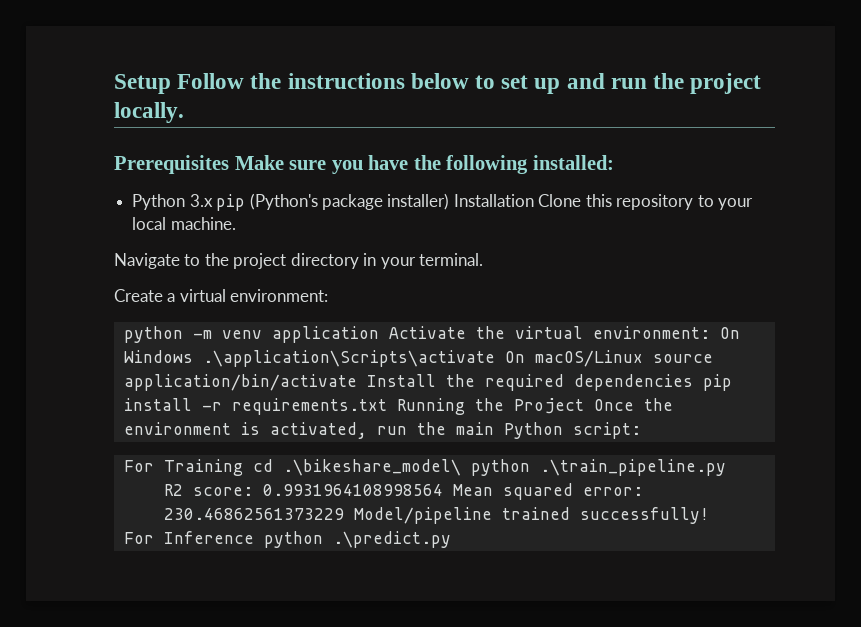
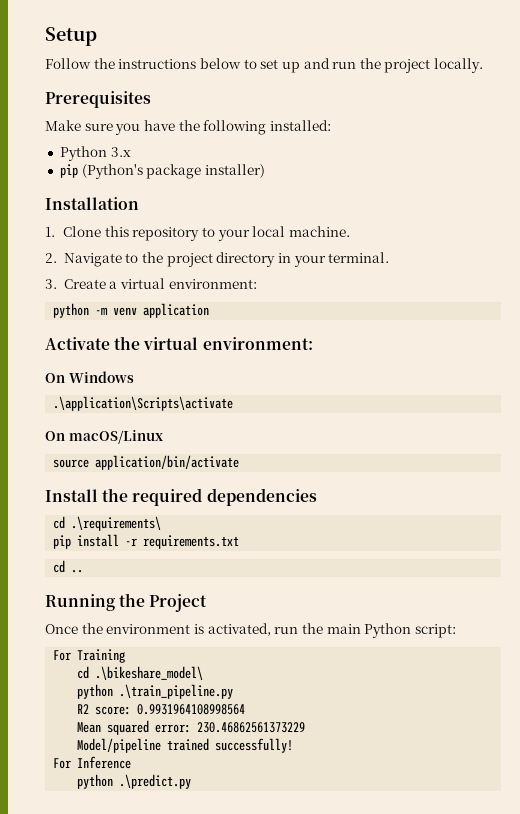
- Setup Follow the instructions below to set up and run the project locally.
+ Setup
+ Follow the instructions below to set up and run the project locally.
- Prerequisites Make sure you have the following installed:
+ Prerequisites
+ Make sure you have the following installed:
- Python 3.x pip (Python's package installer) Installation Clone this repository to your local machine.
+ Python 3.x
+ pip (Python's package installer)
+ Installation
+ 1. Clone this repository to your local machine.
- Navigate to the project directory in your terminal.
+ 2. Navigate to the project directory in your terminal.
- Create a virtual environment:
+ 3. Create a virtual environment:
- python -m venv application Activate the virtual environment: On Windows .\application\Scripts\activate On macOS/Linux source application/bin/activate Install the required dependencies pip install -r requirements.txt Running the Project Once the environment is activated, run the main Python script:
+ python -m venv application
+ Activate the virtual environment:
+ On Windows
+ .\application\Scripts\activate
+ On macOS/Linux
+ source application/bin/activate
+ Install the required dependencies
+ cd .\requirements\
+ pip install -r requirements.txt
+ cd ..
+ Running the Project
+ Once the environment is activated, run the main Python script:
- For Training cd .\bikeshare_model\ python .\train_pipeline.py
+ For Training
+ cd .\bikeshare_model\
+ python .\train_pipeline.py
- R2 score: 0.9931964108998564 Mean squared error: 230.46862561373229 Model/pipeline trained successfully!
+ R2 score: 0.9931964108998564
+ Mean squared error: 230.46862561373229
+ Model/pipeline trained successfully!
- For Inference python .\predict.py
+ For Inference
+ python .\predict.py

